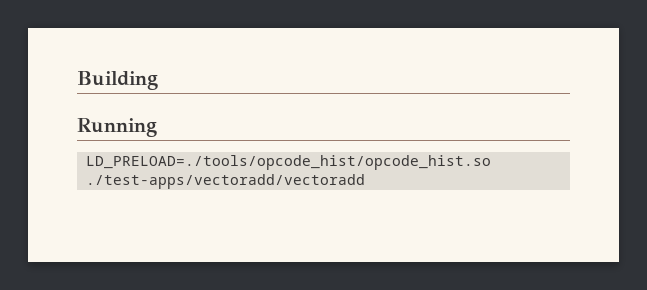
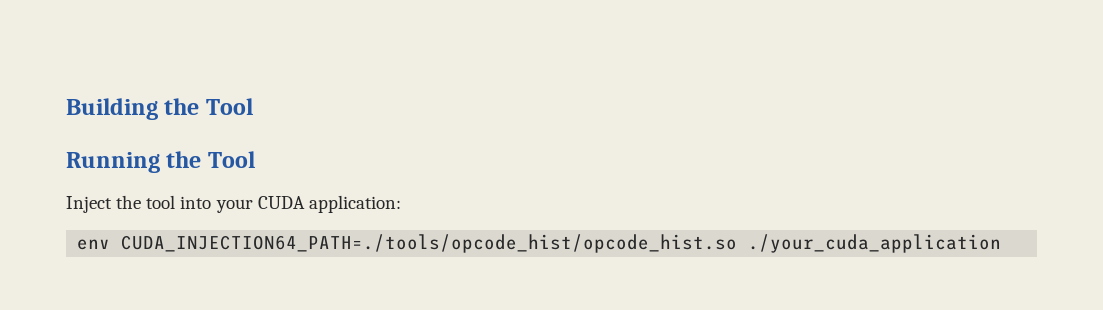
- Building
+ Building the Tool
- Running
- LD_PRELOAD=./tools/opcode_hist/opcode_hist.so ./test-apps/vectoradd/vectoradd
+ Running the Tool
+ Inject the tool into your CUDA application:
+ env CUDA_INJECTION64_PATH=./tools/opcode_hist/opcode_hist.so ./your_cuda_application

